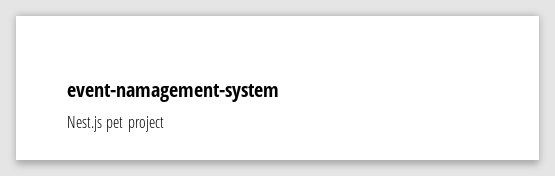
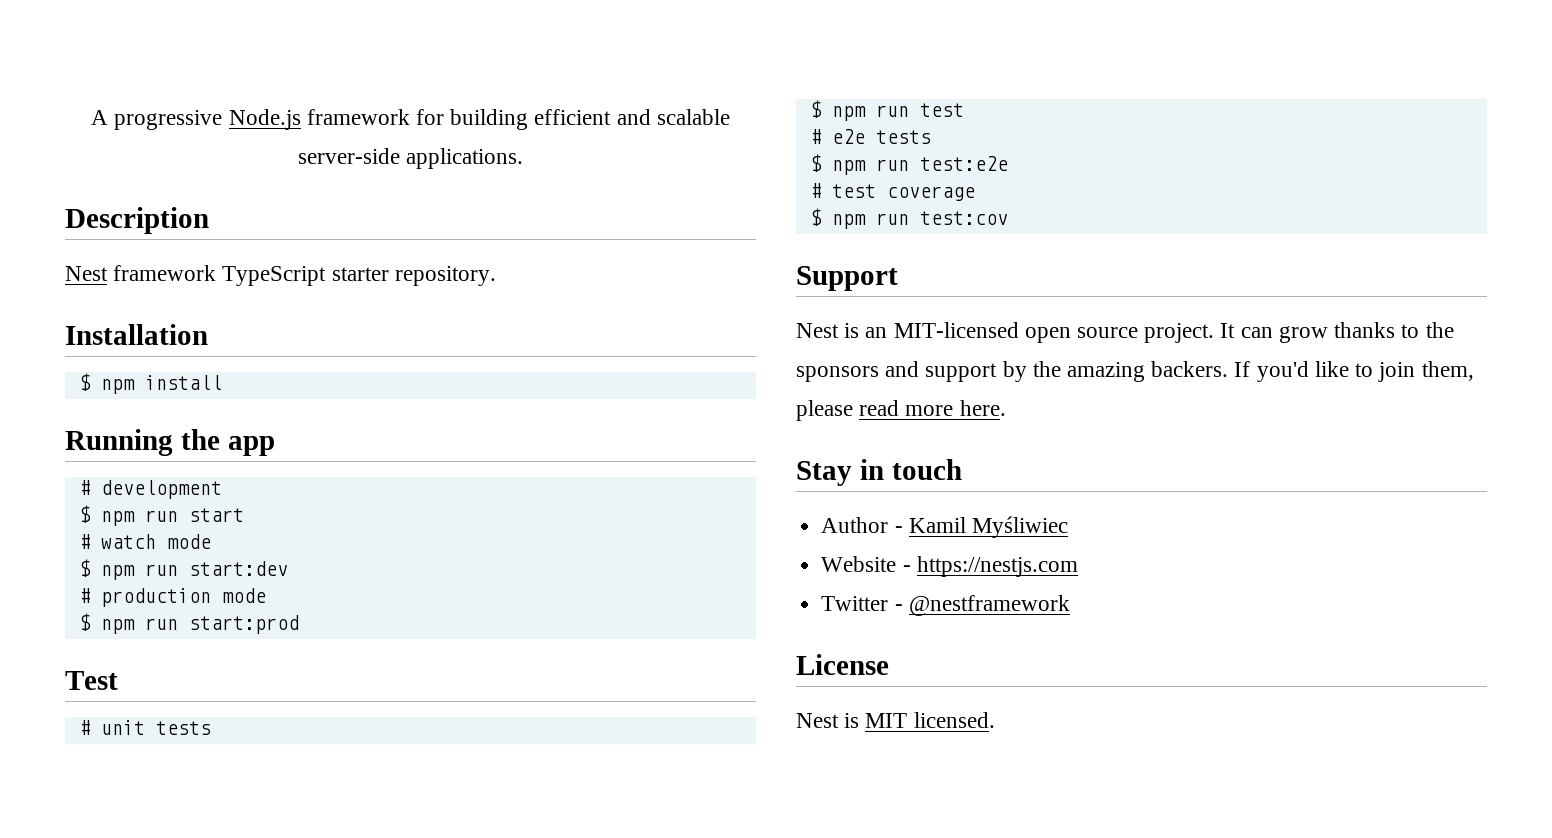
- event-namagement-system
- Nest.js pet project
+ A progressive Node.js framework for building efficient and scalable server-side applications.
+ Description
+ Nest framework TypeScript starter repository.
+ Installation
+ $ npm install
+ Running the app
+ # development
+ $ npm run start
+ # watch mode
+ $ npm run start:dev
+ # production mode
+ $ npm run start:prod
+ Test
+ # unit tests
+ $ npm run test
+ # e2e tests
+ $ npm run test:e2e
+ # test coverage
+ $ npm run test:cov
+ Support
+ Nest is an MIT-licensed open source project. It can grow thanks to the sponsors and support by the amazing backers. If you'd like to join them, please read more here.
+ Stay in touch
+ Author - Kamil Myśliwiec
+ Website - https://nestjs.com
+ Twitter - @nestframework
+ License
+ Nest is MIT licensed.

